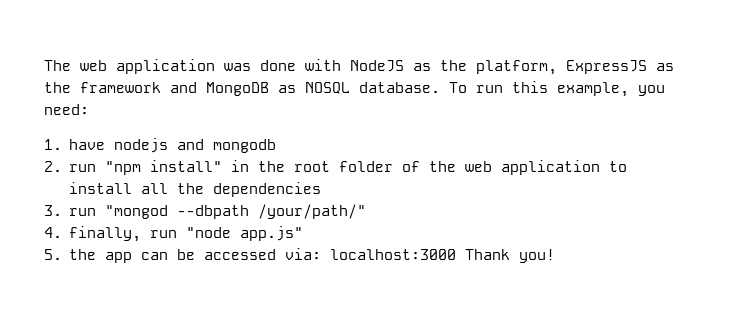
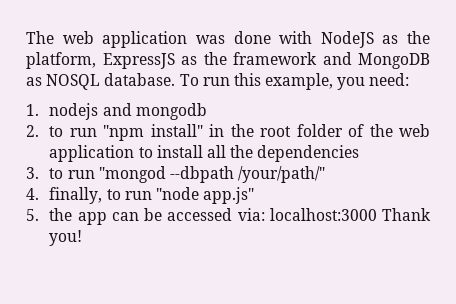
- 1. have nodejs and mongodb
+ 1. nodejs and mongodb
- 2. run "npm install" in the root folder of the web application to install all the dependencies
+ 2. to run "npm install" in the root folder of the web application to install all the dependencies
- 3. run "mongod --dbpath /your/path/"
+ 3. to run "mongod --dbpath /your/path/"
- 4. finally, run "node app.js"
+ 4. finally, to run "node app.js"

